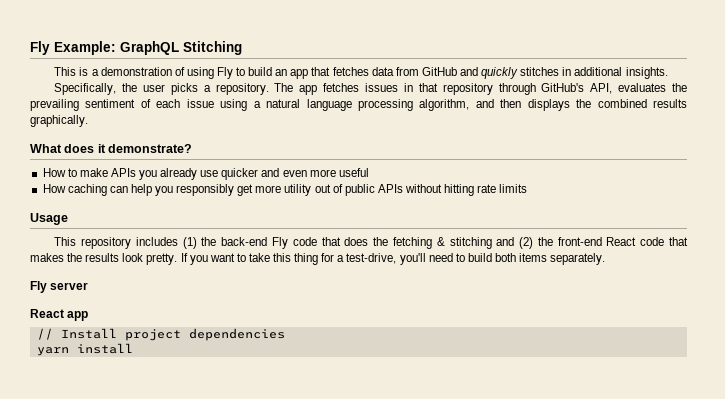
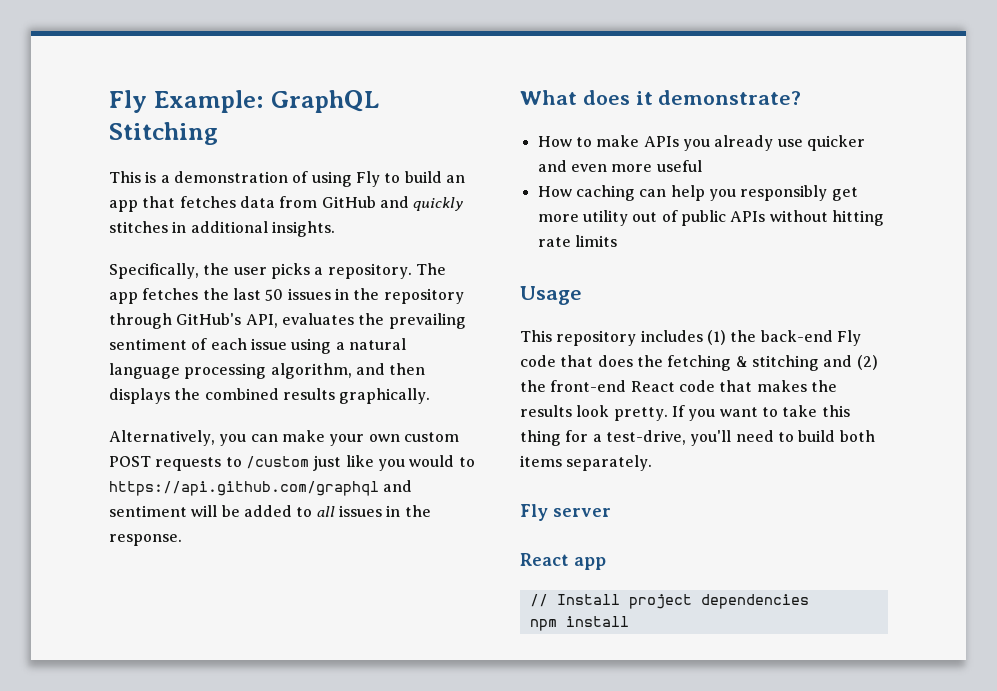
- The app fetches issues in that repository through GitHub's API, evaluates the prevailing sentiment of each issue using a natural language processing algorithm, and then displays the combined results graphically.
+ The app fetches the last 50 issues in the repository through GitHub's API, evaluates the prevailing sentiment of each issue using a natural language processing algorithm, and then displays the combined results graphically.
+ Alternatively, you can make your own custom POST requests to /custom just like you would to https://api.github.com/graphql and sentiment will be added to all issues in the response.
- yarn install
+ npm install

